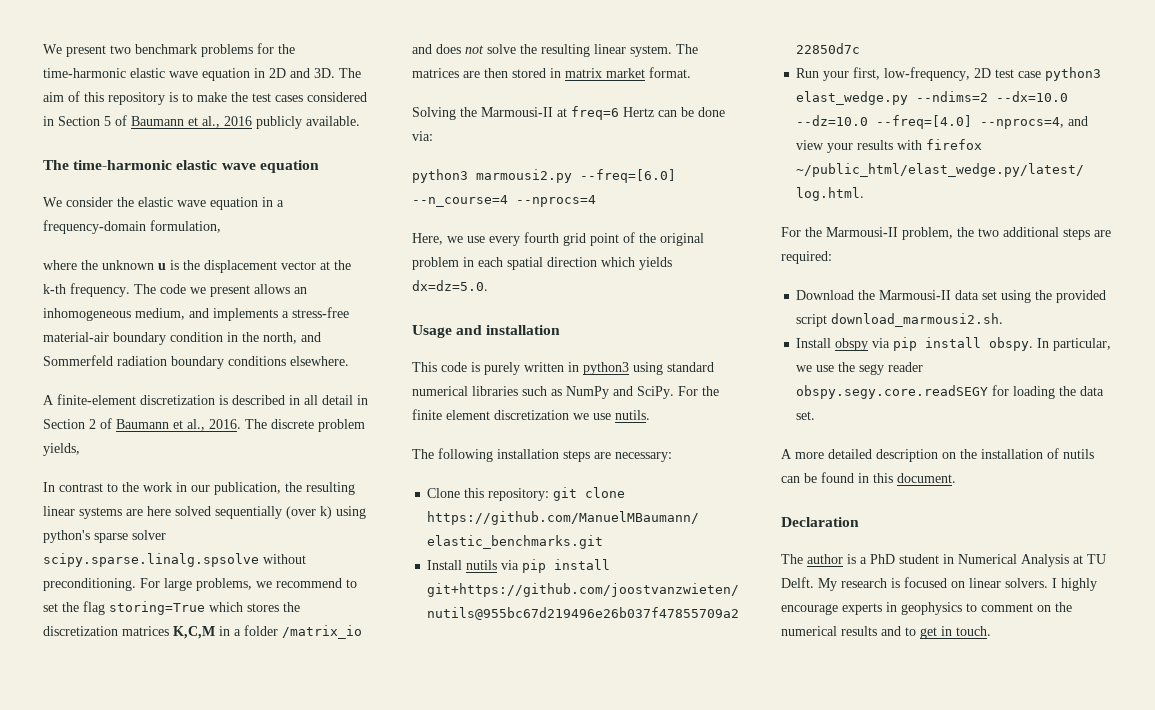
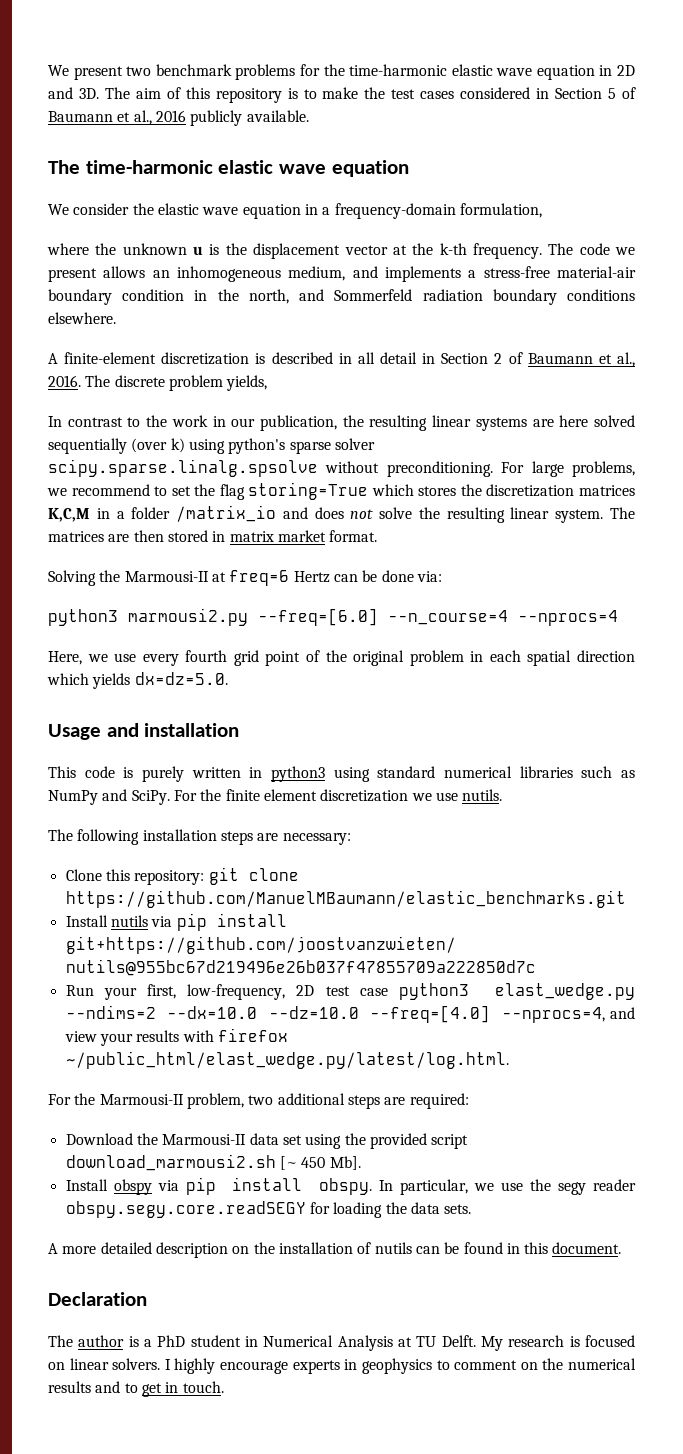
- For the Marmousi-II problem, the two additional steps are required:
+ For the Marmousi-II problem, two additional steps are required:
- Download the Marmousi-II data set using the provided script download_marmousi2.sh.
+ Download the Marmousi-II data set using the provided script download_marmousi2.sh [~ 450 Mb].
- In particular, we use the segy reader obspy.segy.core.readSEGY for loading the data set.
+ In particular, we use the segy reader obspy.segy.core.readSEGY for loading the data sets.

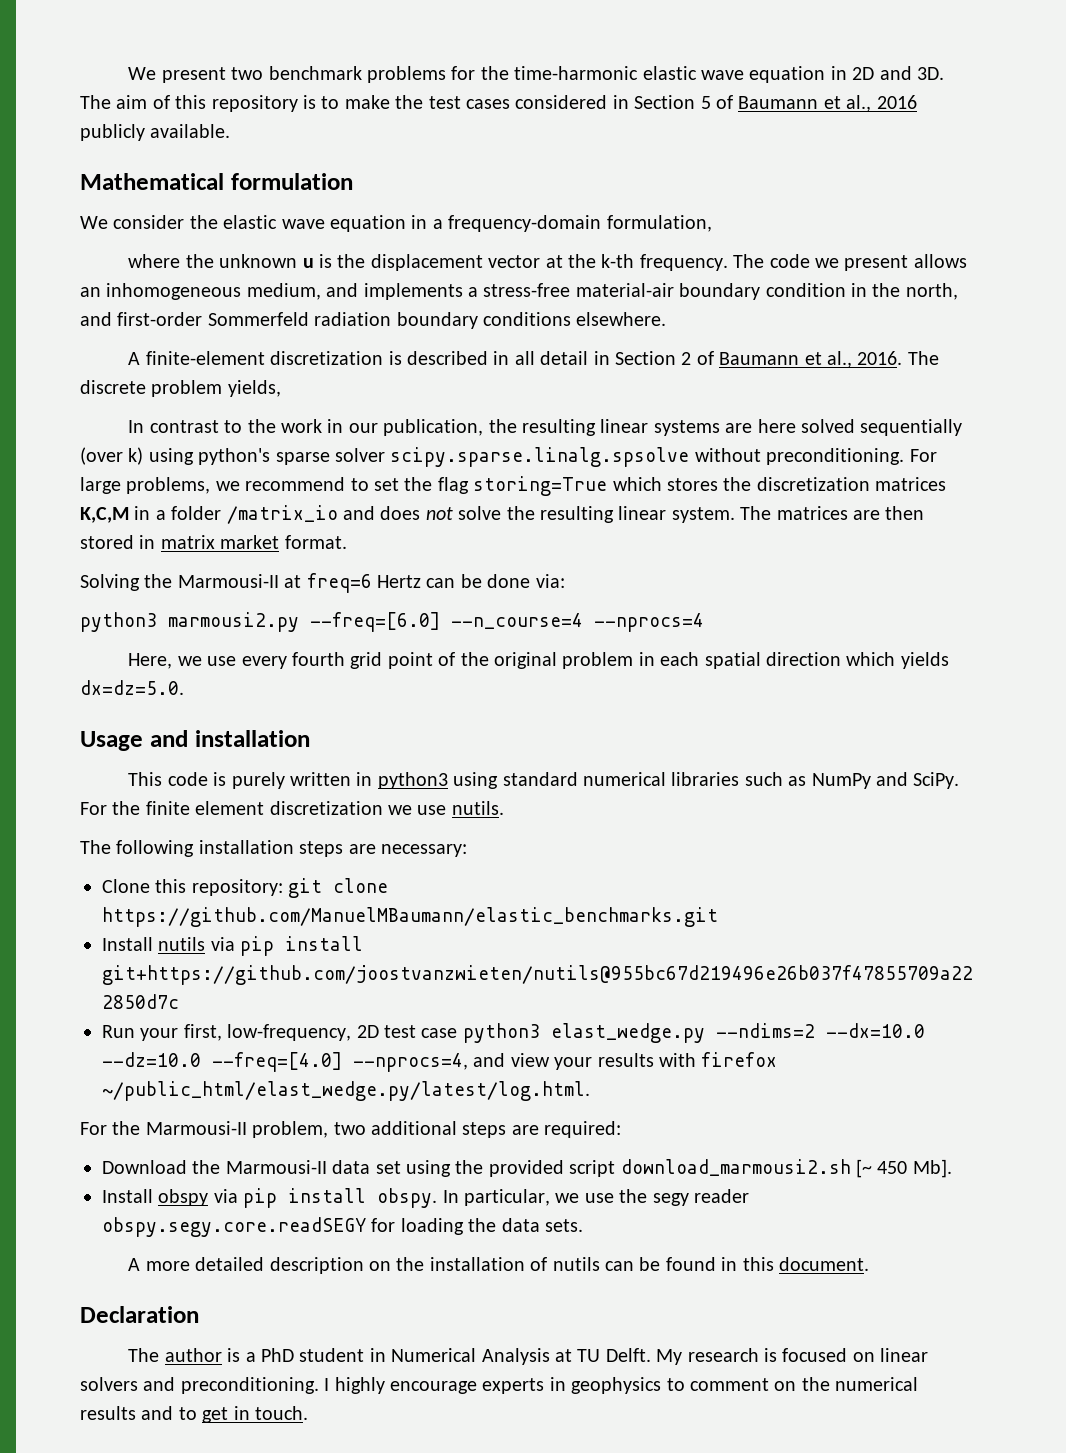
- The time-harmonic elastic wave equation
+ Mathematical formulation
- The code we present allows an inhomogeneous medium, and implements a stress-free material-air boundary condition in the north, and Sommerfeld radiation boundary conditions elsewhere.
+ The code we present allows an inhomogeneous medium, and implements a stress-free material-air boundary condition in the north, and first-order Sommerfeld radiation boundary conditions elsewhere.
- My research is focused on linear solvers.
+ My research is focused on linear solvers and preconditioning.

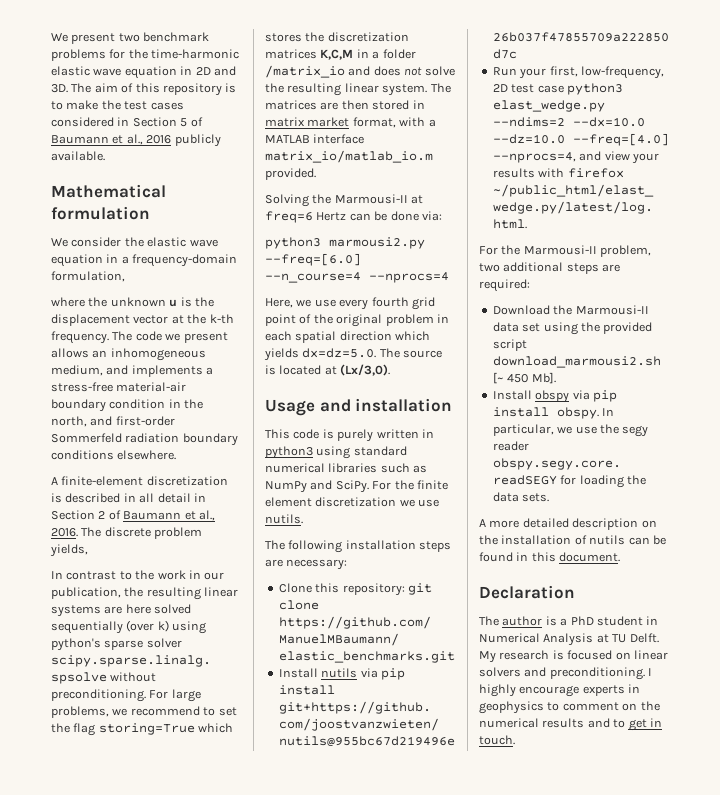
- The matrices are then stored in matrix market format.
+ The matrices are then stored in matrix market format, with a MATLAB interface matrix_io/matlab_io.m provided.
- Here, we use every fourth grid point of the original problem in each spatial direction which yields dx=dz=5.0.
+ Here, we use every fourth grid point of the original problem in each spatial direction which yields dx=dz=5.0. The source is located at (Lx/3,0).

